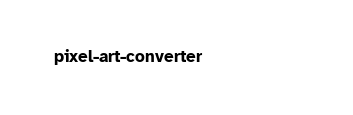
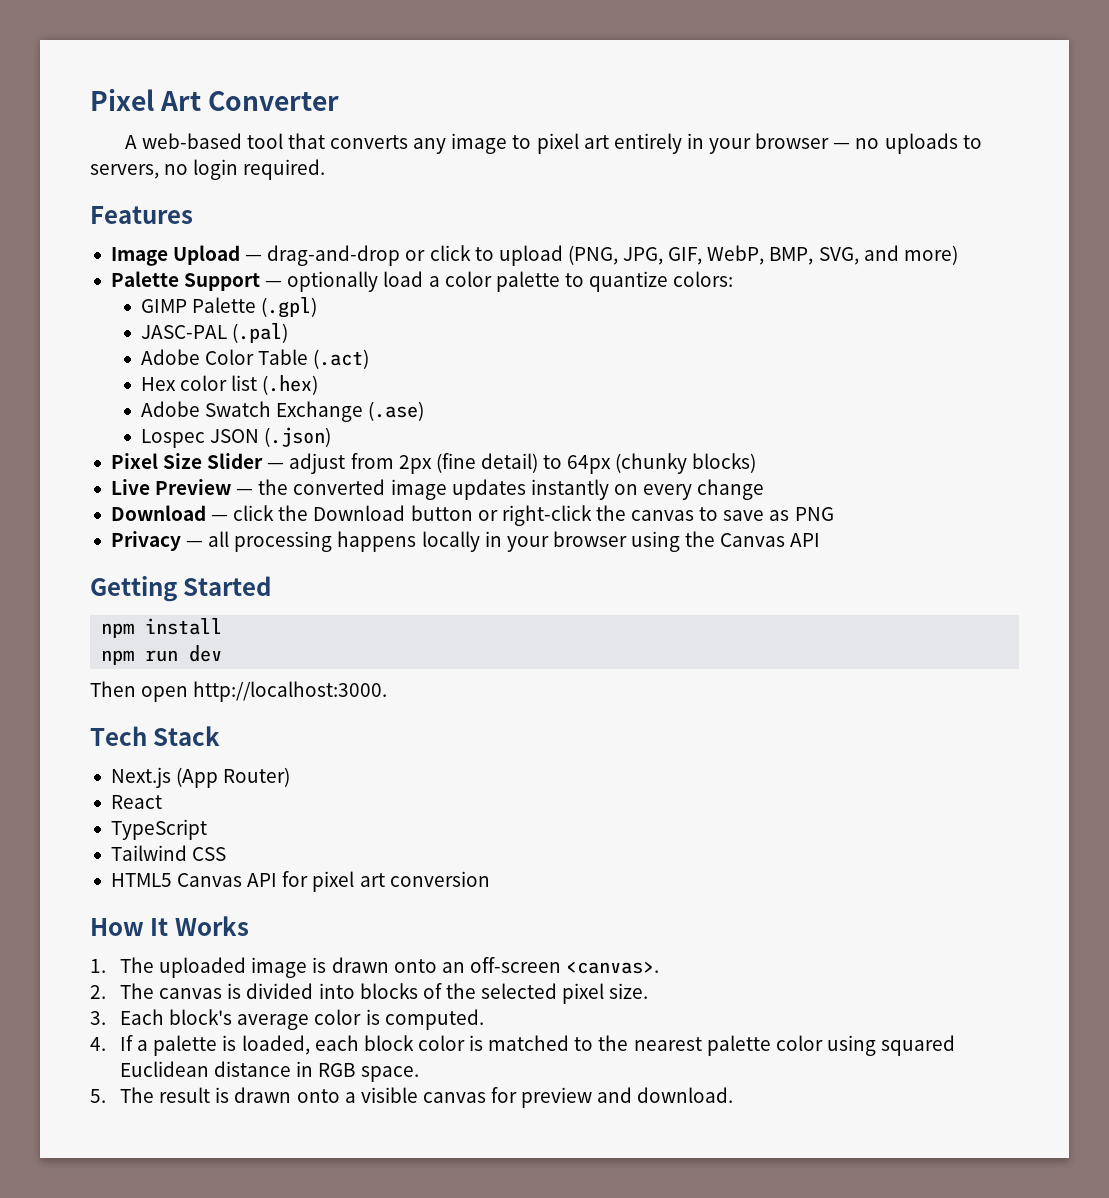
- pixel-art-converter
+ Pixel Art Converter
+ A web-based tool that converts any image to pixel art entirely in your browser — no uploads to servers, no login required.
+ Features
+ Image Upload — drag-and-drop or click to upload (PNG, JPG, GIF, WebP, BMP, SVG, and more)
+ Palette Support — optionally load a color palette to quantize colors:
+ GIMP Palette (.gpl)
+ JASC-PAL (.pal)
+ Adobe Color Table (.act)
+ Hex color list (.hex)
+ Adobe Swatch Exchange (.ase)
+ Lospec JSON (.json)
+ Pixel Size Slider — adjust from 2px (fine detail) to 64px (chunky blocks)
+ Live Preview — the converted image updates instantly on every change
+ Download — click the Download button or right-click the canvas to save as PNG
+ Privacy — all processing happens locally in your browser using the Canvas API
+ Getting Started
+ npm install
+ npm run dev
+ Then open http://localhost:3000.
+ Tech Stack
+ Next.js (App Router)
+ React
+ TypeScript
+ Tailwind CSS
+ HTML5 Canvas API for pixel art conversion
+ How It Works
+ 1. The uploaded image is drawn onto an off-screen <canvas>.
+ 2. The canvas is divided into blocks of the selected pixel size.
+ 3. Each block's average color is computed.
+ 4. If a palette is loaded, each block color is matched to the nearest palette color using squared Euclidean distance in RGB space.
+ 5. The result is drawn onto a visible canvas for preview and download.

